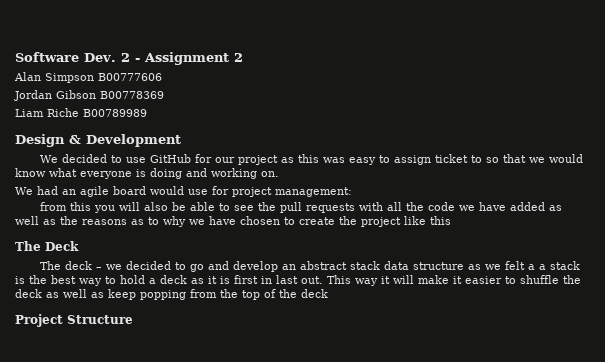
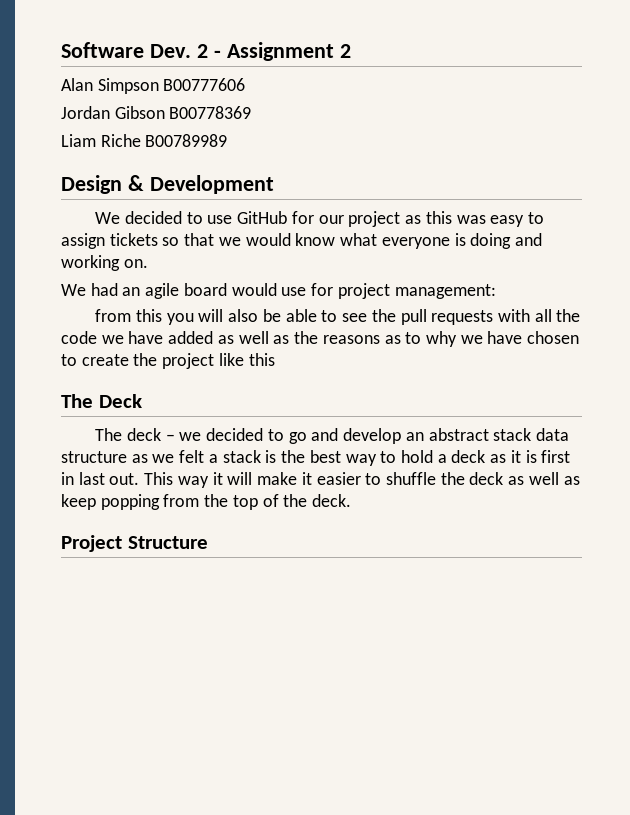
- We decided to use GitHub for our project as this was easy to assign ticket to so that we would know what everyone is doing and working on.
+ We decided to use GitHub for our project as this was easy to assign tickets so that we would know what everyone is doing and working on.
- The deck – we decided to go and develop an abstract stack data structure as we felt a a stack is the best way to hold a deck as it is first in last out.
+ The deck – we decided to go and develop an abstract stack data structure as we felt a stack is the best way to hold a deck as it is first in last out.
- This way it will make it easier to shuffle the deck as well as keep popping from the top of the deck
+ This way it will make it easier to shuffle the deck as well as keep popping from the top of the deck.

